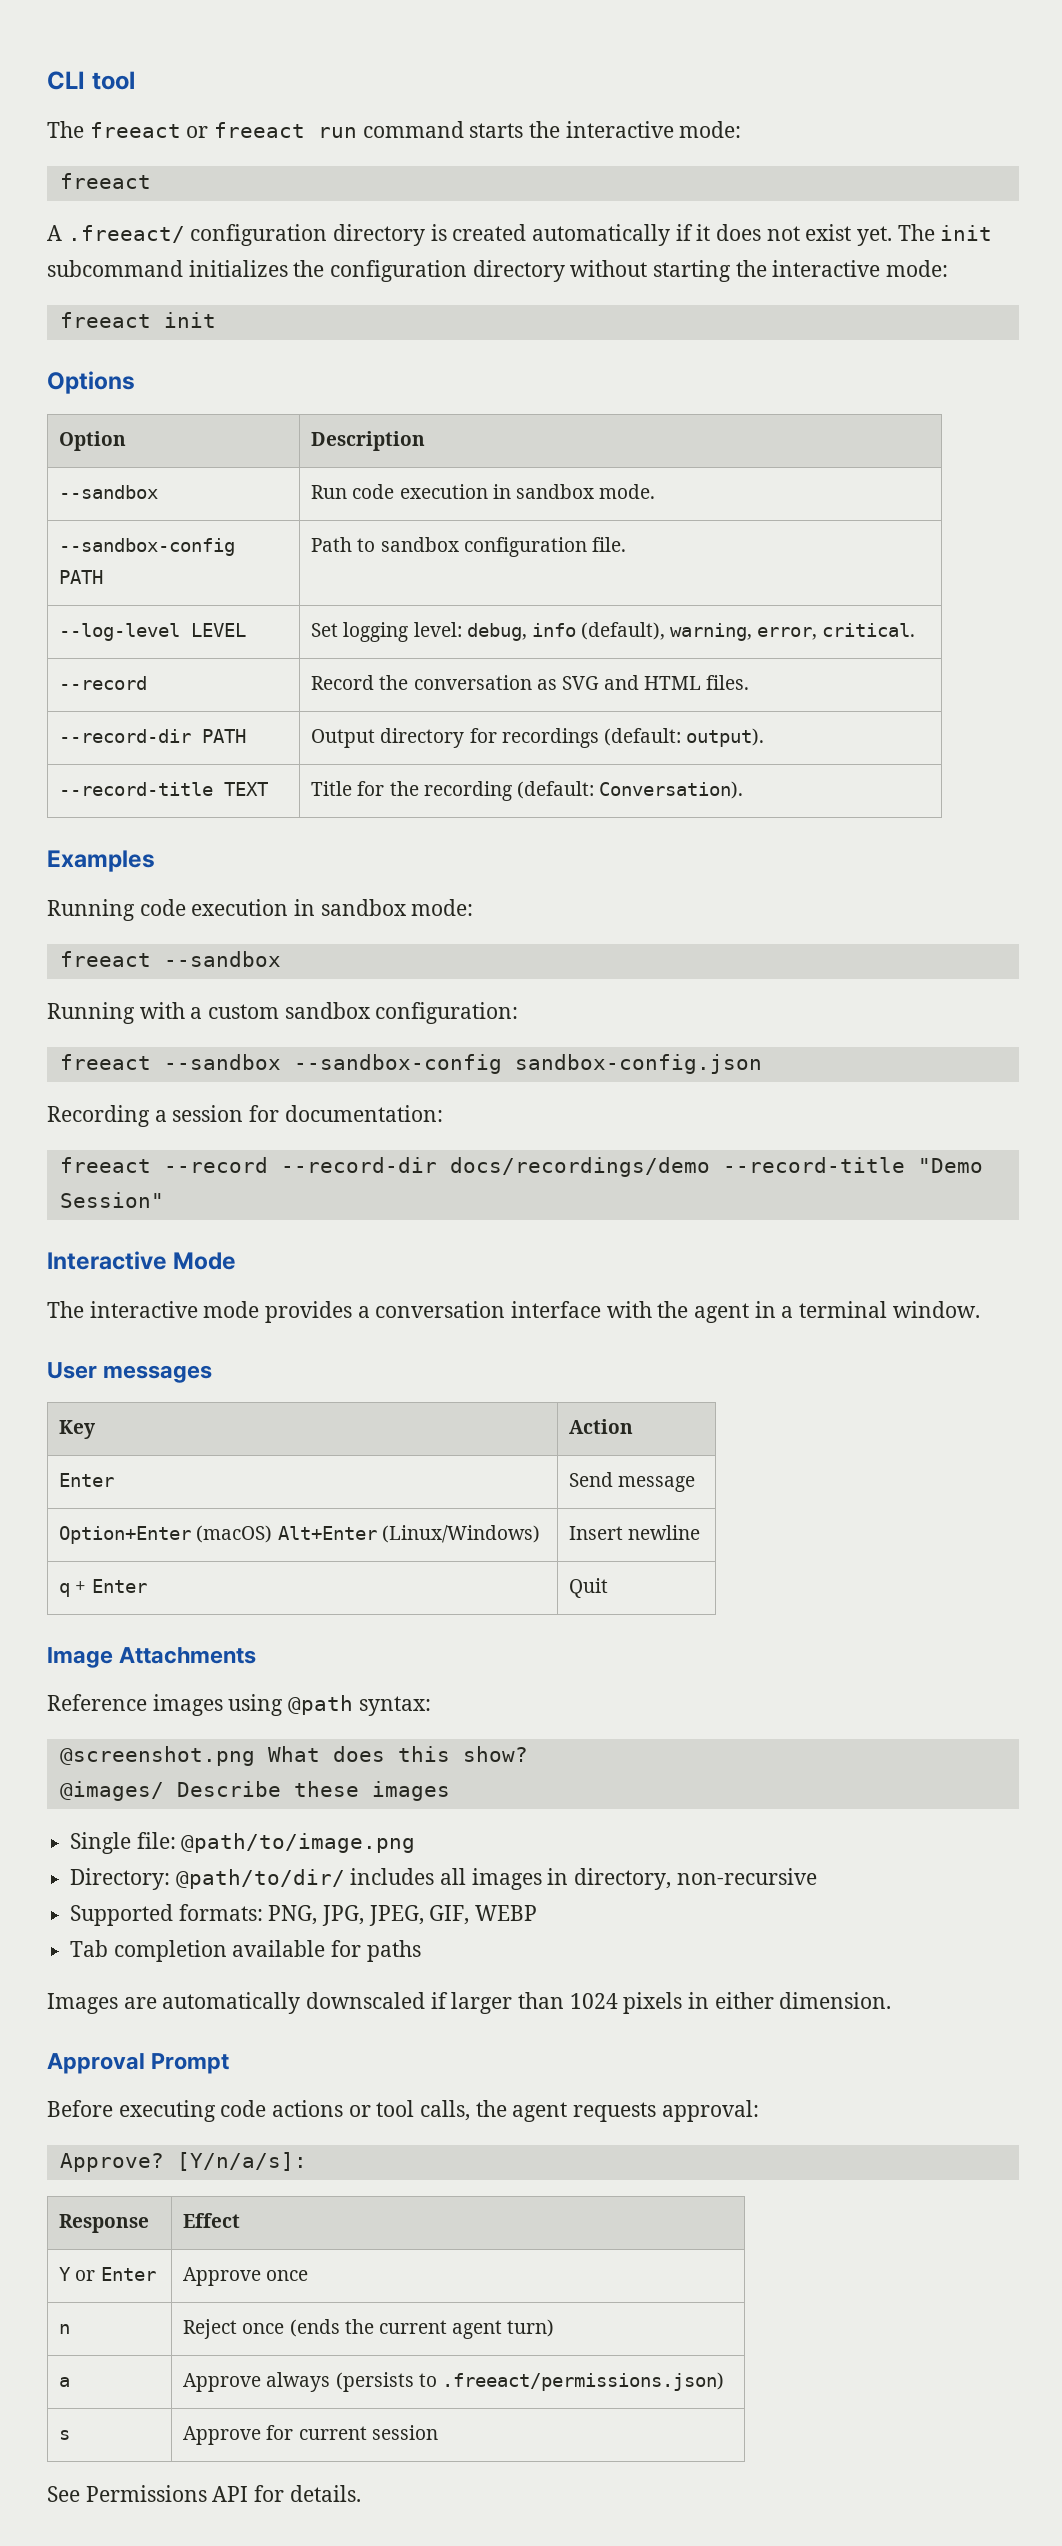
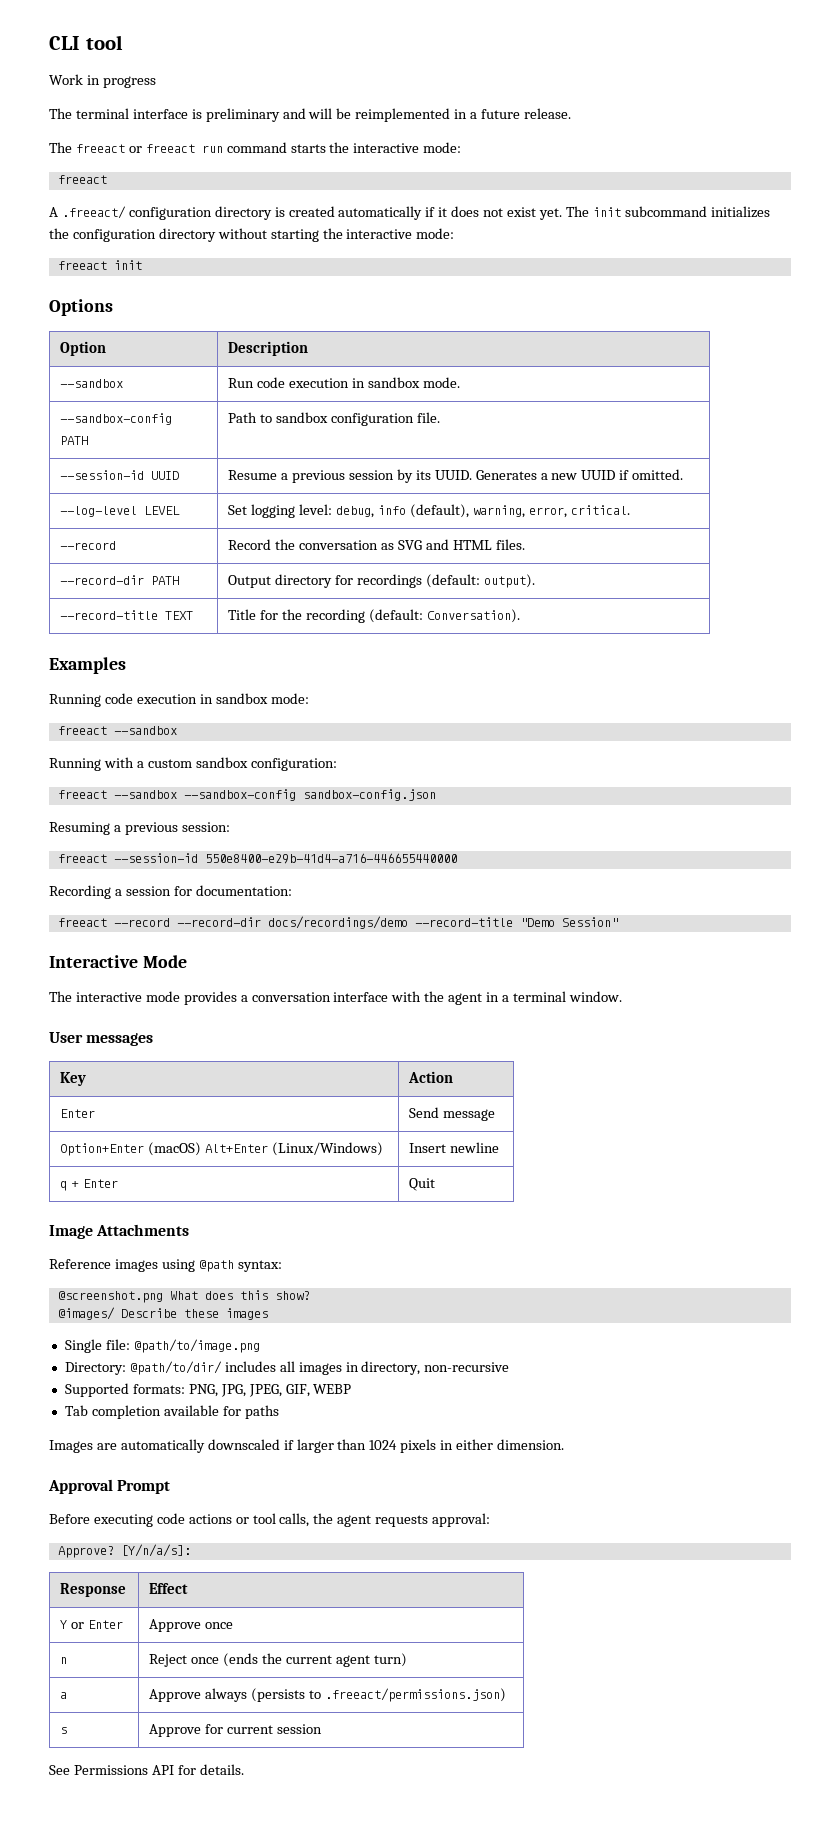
+ Work in progress
+ The terminal interface is preliminary and will be reimplemented in a future release.
+ --session-id UUID | Resume a previous session by its UUID. Generates a new UUID if omitted.
+ Resuming a previous session:
+ freeact --session-id 550e8400-e29b-41d4-a716-446655440000

